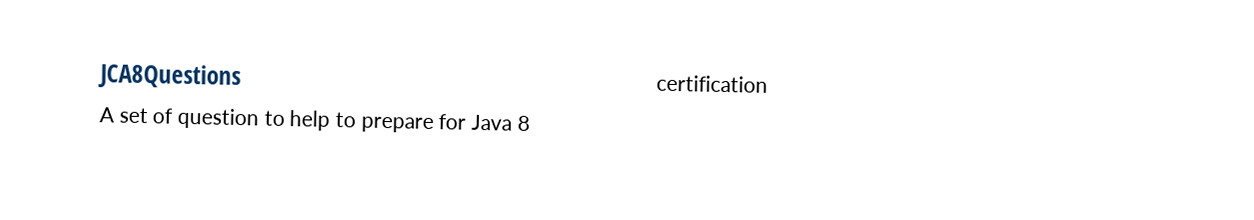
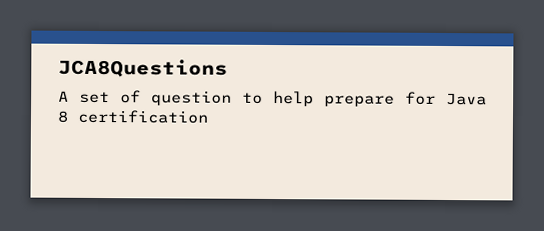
- A set of question to help to prepare for Java 8 certification
+ A set of question to help prepare for Java 8 certification

